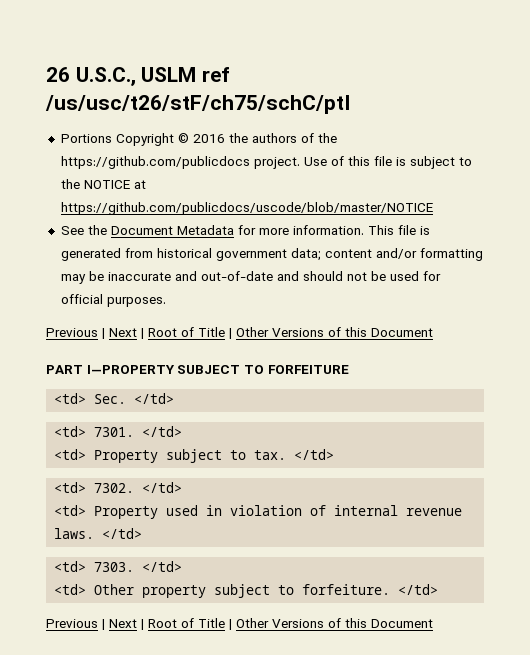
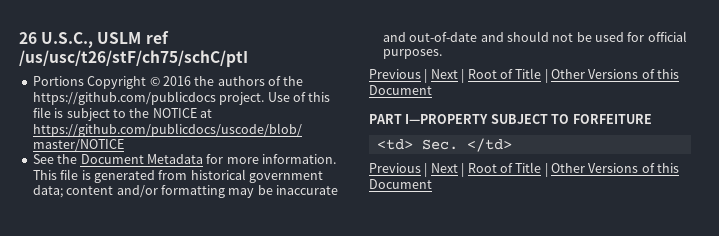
- <td> 7301. </td>
- <td> Property subject to tax. </td>
- <td> 7302. </td>
- <td> Property used in violation of internal revenue laws. </td>
- <td> 7303. </td>
- <td> Other property subject to forfeiture. </td>

